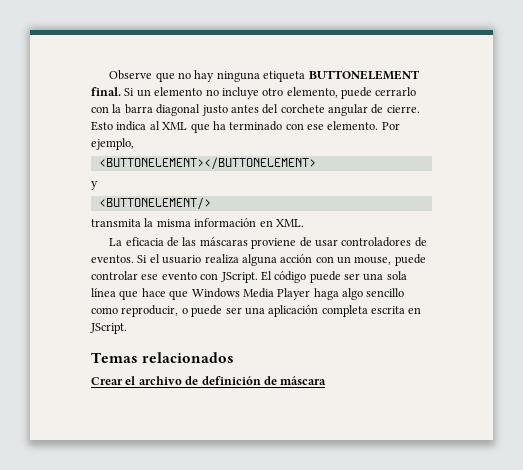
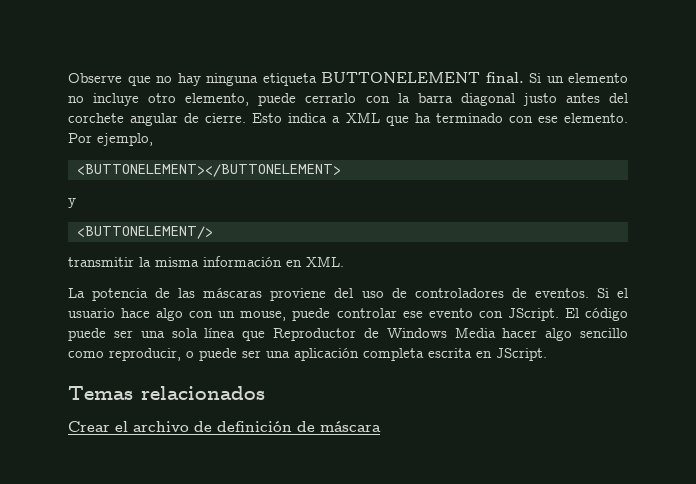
- Esto indica al XML que ha terminado con ese elemento.
+ Esto indica a XML que ha terminado con ese elemento.
- transmita la misma información en XML.
+ transmitir la misma información en XML.
- La eficacia de las máscaras proviene de usar controladores de eventos.
+ La potencia de las máscaras proviene del uso de controladores de eventos.
- Si el usuario realiza alguna acción con un mouse, puede controlar ese evento con JScript.
+ Si el usuario hace algo con un mouse, puede controlar ese evento con JScript.
- El código puede ser una sola línea que hace que Windows Media Player haga algo sencillo como reproducir, o puede ser una aplicación completa escrita en JScript.
+ El código puede ser una sola línea que Reproductor de Windows Media hacer algo sencillo como reproducir, o puede ser una aplicación completa escrita en JScript.

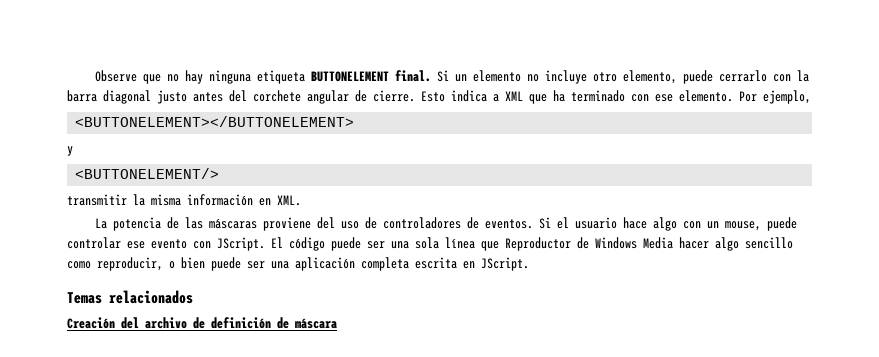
- El código puede ser una sola línea que Reproductor de Windows Media hacer algo sencillo como reproducir, o puede ser una aplicación completa escrita en JScript.
+ El código puede ser una sola línea que Reproductor de Windows Media hacer algo sencillo como reproducir, o bien puede ser una aplicación completa escrita en JScript.
- Crear el archivo de definición de máscara
+ Creación del archivo de definición de máscara

